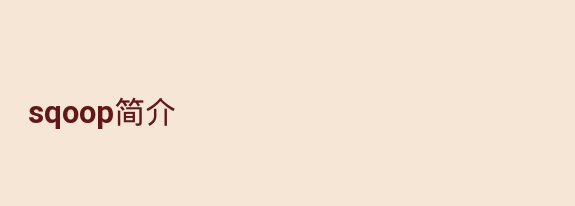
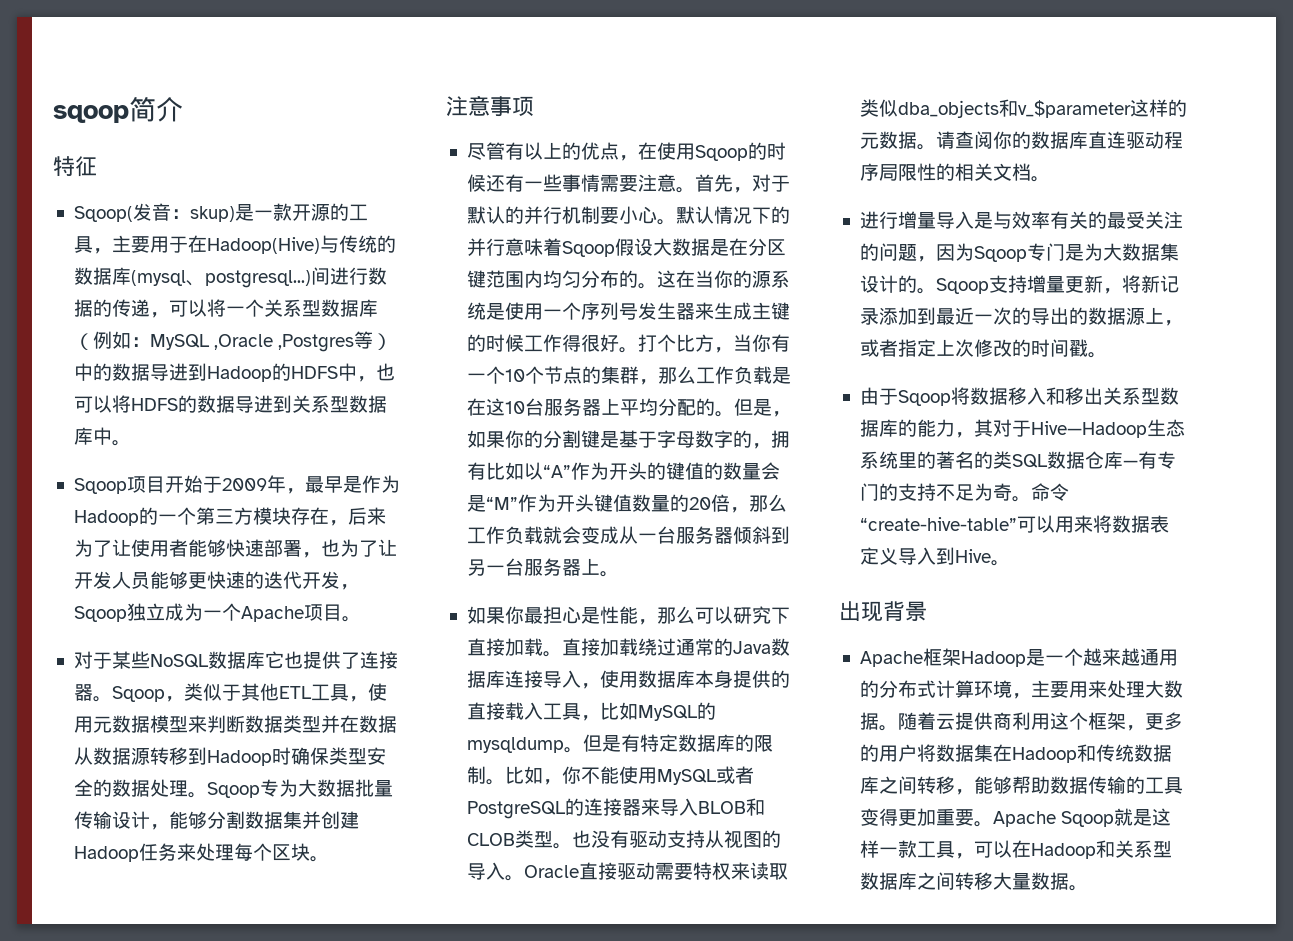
+ 特征
+ Sqoop(发音：skup)是一款开源的工具，主要用于在Hadoop(Hive)与传统的数据库(mysql、postgresql...)间进行数据的传递，可以将一个关系型数据库（例如：MySQL ,Oracle ,Postgres等）中的数据导进到Hadoop的HDFS中，也可以将HDFS的数据导进到关系型数据库中。
+ Sqoop项目开始于2009年，最早是作为Hadoop的一个第三方模块存在，后来为了让使用者能够快速部署，也为了让开发人员能够更快速的迭代开发，Sqoop独立成为一个Apache项目。
+ 对于某些NoSQL数据库它也提供了连接器。Sqoop，类似于其他ETL工具，使用元数据模型来判断数据类型并在数据从数据源转移到Hadoop时确保类型安全的数据处理。Sqoop专为大数据批量传输设计，能够分割数据集并创建Hadoop任务来处理每个区块。
+ 注意事项
+ 尽管有以上的优点，在使用Sqoop的时候还有一些事情需要注意。首先，对于默认的并行机制要小心。默认情况下的并行意味着Sqoop假设大数据是在分区键范围内均匀分布的。这在当你的源系统是使用一个序列号发生器来生成主键的时候工作得很好。打个比方，当你有一个10个节点的集群，那么工作负载是在这10台服务器上平均分配的。但是，如果你的分割键是基于字母数字的，拥有比如以“A”作为开头的键值的数量会是“M”作为开头键值数量的20倍，那么工作负载就会变成从一台服务器倾斜到另一台服务器上。
+ 如果你最担心是性能，那么可以研究下直接加载。直接加载绕过通常的Java数据库连接导入，使用数据库本身提供的直接载入工具，比如MySQL的mysqldump。但是有特定数据库的限制。比如，你不能使用MySQL或者PostgreSQL的连接器来导入BLOB和CLOB类型。也没有驱动支持从视图的导入。Oracle直接驱动需要特权来读取类似dba_objects和v_$parameter这样的元数据。请查阅你的数据库直连驱动程序局限性的相关文档。
+ 进行增量导入是与效率有关的最受关注的问题，因为Sqoop专门是为大数据集设计的。Sqoop支持增量更新，将新记录添加到最近一次的导出的数据源上，或者指定上次修改的时间戳。
+ 由于Sqoop将数据移入和移出关系型数据库的能力，其对于Hive—Hadoop生态系统里的著名的类SQL数据仓库—有专门的支持不足为奇。命令“create-hive-table”可以用来将数据表定义导入到Hive。
+ 出现背景
+ Apache框架Hadoop是一个越来越通用的分布式计算环境，主要用来处理大数据。随着云提供商利用这个框架，更多的用户将数据集在Hadoop和传统数据库之间转移，能够帮助数据传输的工具变得更加重要。Apache Sqoop就是这样一款工具，可以在Hadoop和关系型数据库之间转移大量数据。

